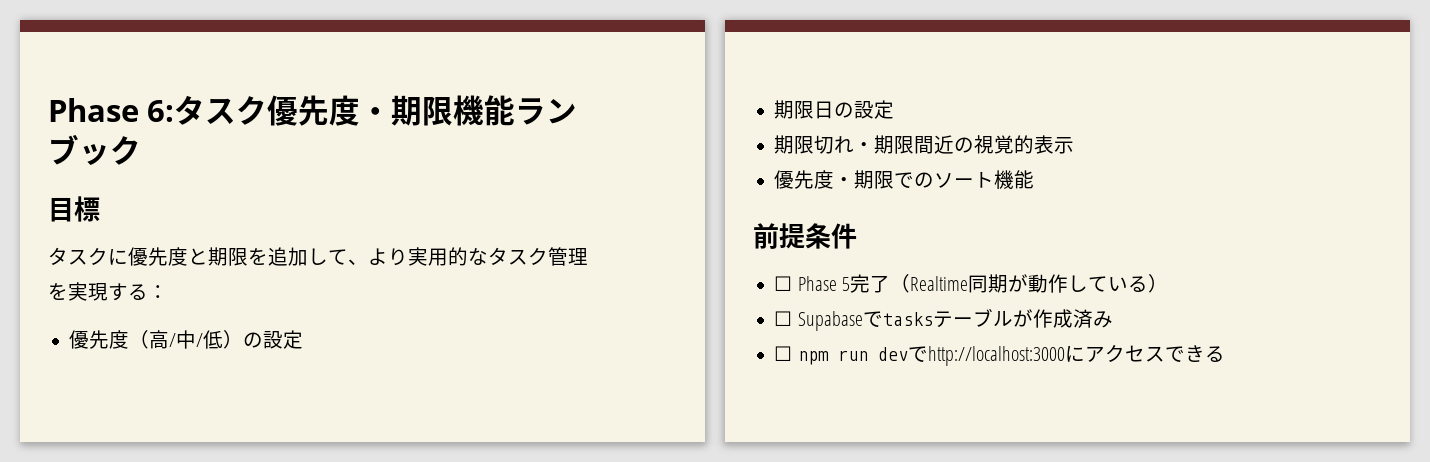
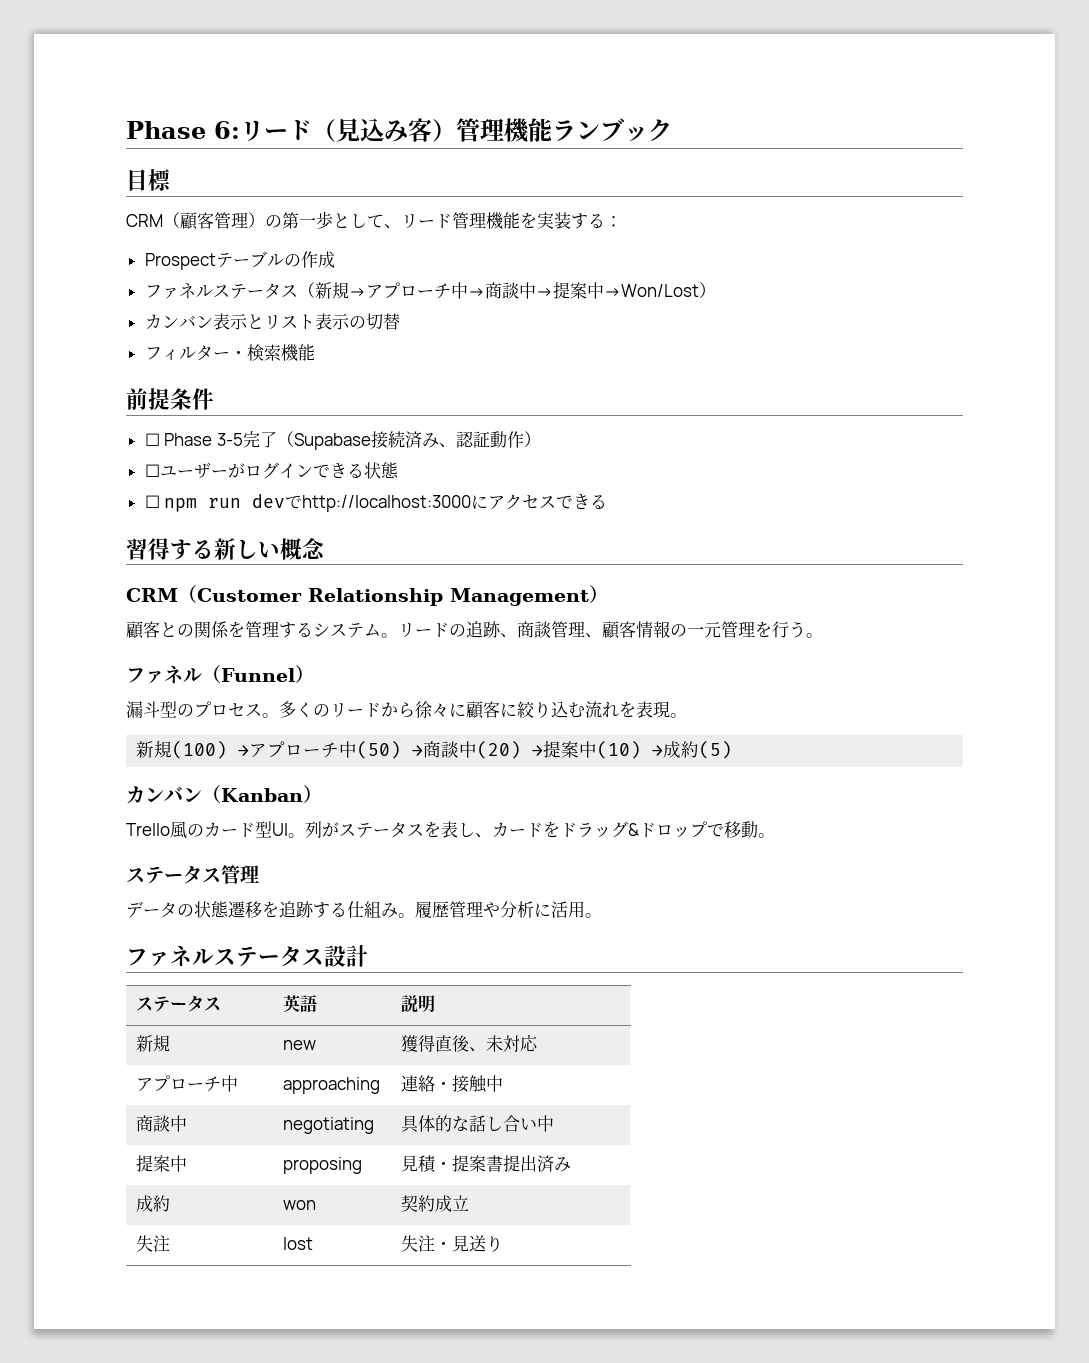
- Phase 6:タスク優先度・期限機能ランブック
+ Phase 6:リード（見込み客）管理機能ランブック
- タスクに優先度と期限を追加して、より実用的なタスク管理を実現する：
- 優先度（高/中/低）の設定
- 期限日の設定
- 期限切れ・期限間近の視覚的表示
- 優先度・期限でのソート機能
+ CRM（顧客管理）の第一歩として、リード管理機能を実装する：
+ Prospectテーブルの作成
+ ファネルステータス（新規→アプローチ中→商談中→提案中→Won/Lost）
+ カンバン表示とリスト表示の切替
+ フィルター・検索機能
- ☐ Phase 5完了（Realtime同期が動作している）
- ☐ Supabaseでtasksテーブルが作成済み
+ ☐ Phase 3-5完了（Supabase接続済み、認証動作）
+ ☐ユーザーがログインできる状態
+ 習得する新しい概念
+ CRM（Customer Relationship Management）
+ 顧客との関係を管理するシステム。リードの追跡、商談管理、顧客情報の一元管理を行う。
+ ファネル（Funnel）
+ 漏斗型のプロセス。多くのリードから徐々に顧客に絞り込む流れを表現。
+ 新規(100) →アプローチ中(50) →商談中(20) →提案中(10) →成約(5)
+ カンバン（Kanban）
+ Trello風のカード型UI。列がステータスを表し、カードをドラッグ&ドロップで移動。
+ ステータス管理
+ データの状態遷移を追跡する仕組み。履歴管理や分析に活用。
+ ファネルステータス設計
+ ステータス | 英語 | 説明
+ 新規 | new | 獲得直後、未対応
+ アプローチ中 | approaching | 連絡・接触中
+ 商談中 | negotiating | 具体的な話し合い中
+ 提案中 | proposing | 見積・提案書提出済み
+ 成約 | won | 契約成立
+ 失注 | lost | 失注・見送り

